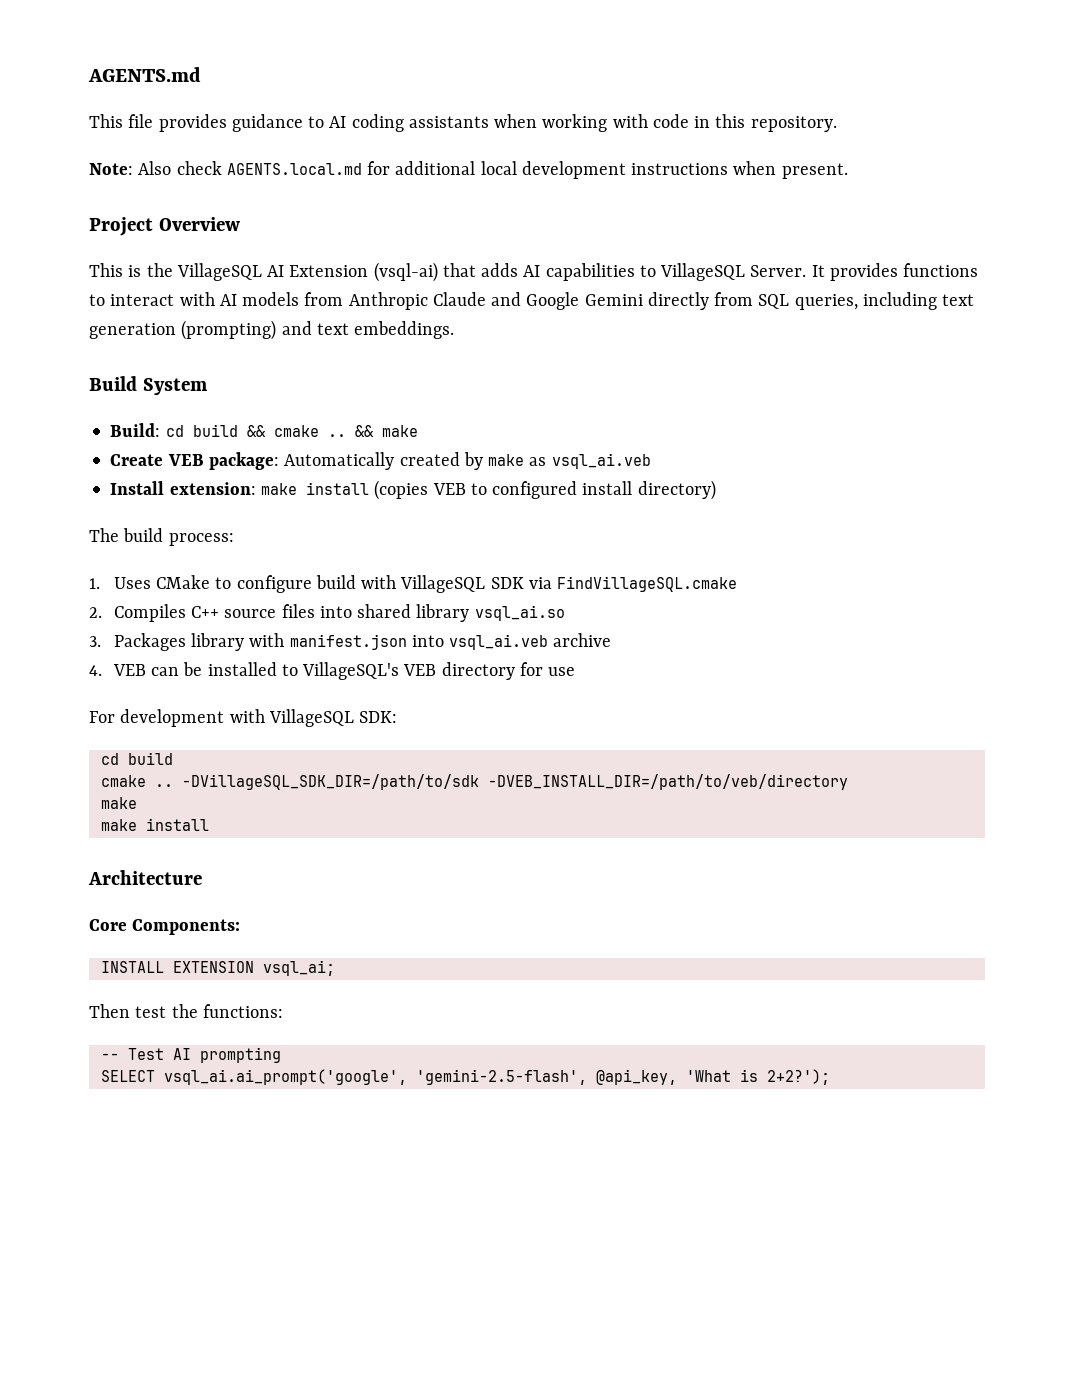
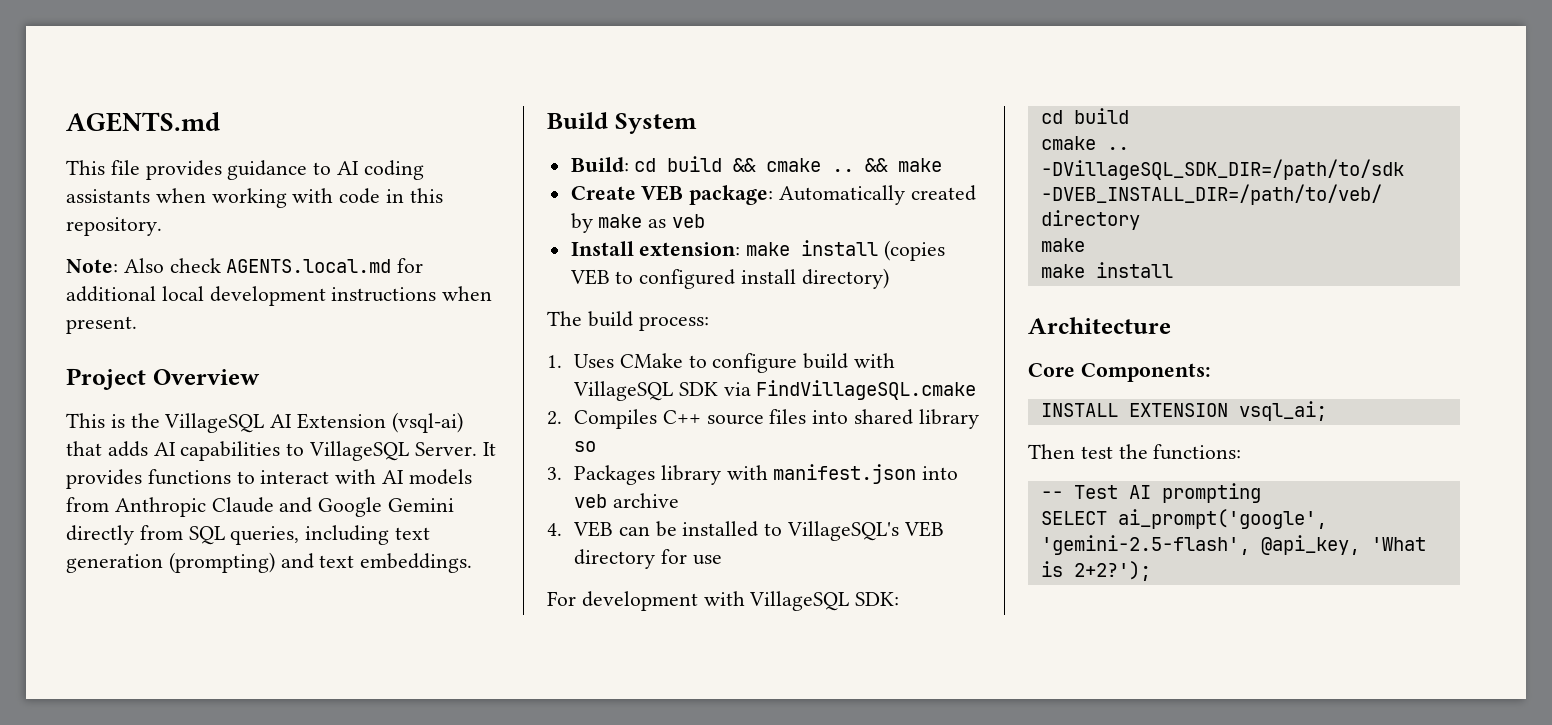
- Create VEB package: Automatically created by make as vsql_ai.veb
+ Create VEB package: Automatically created by make as veb
- 2. Compiles C++ source files into shared library vsql_ai.so
+ 2. Compiles C++ source files into shared library so
- 3. Packages library with manifest.json into vsql_ai.veb archive
+ 3. Packages library with manifest.json into veb archive
- SELECT vsql_ai.ai_prompt('google', 'gemini-2.5-flash', @api_key, 'What is 2+2?');
+ SELECT ai_prompt('google', 'gemini-2.5-flash', @api_key, 'What is 2+2?');

